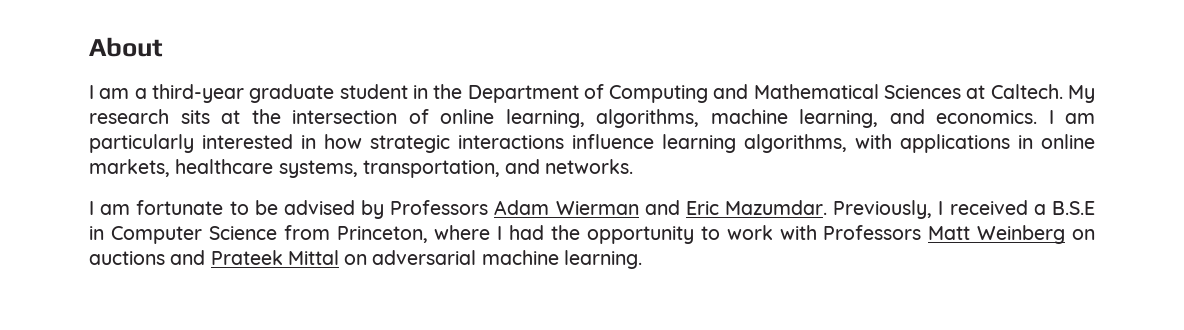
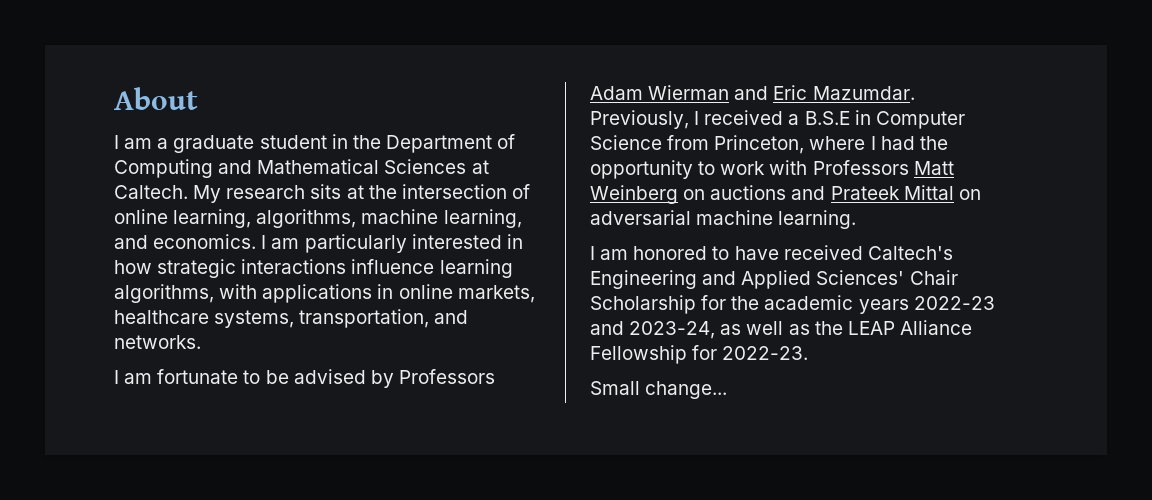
- I am a third-year graduate student in the Department of Computing and Mathematical Sciences at Caltech.
+ I am a graduate student in the Department of Computing and Mathematical Sciences at Caltech.
+ I am honored to have received Caltech's Engineering and Applied Sciences' Chair Scholarship for the academic years 2022-23 and 2023-24, as well as the LEAP Alliance Fellowship for 2022-23.
+ Small change...

